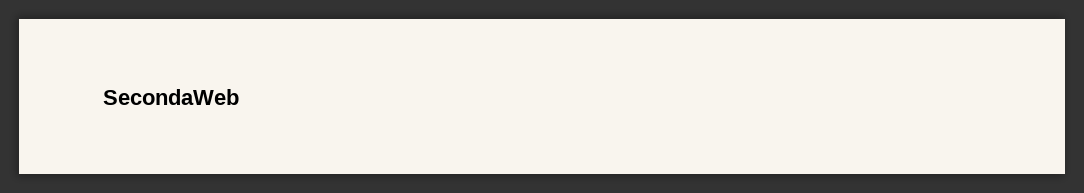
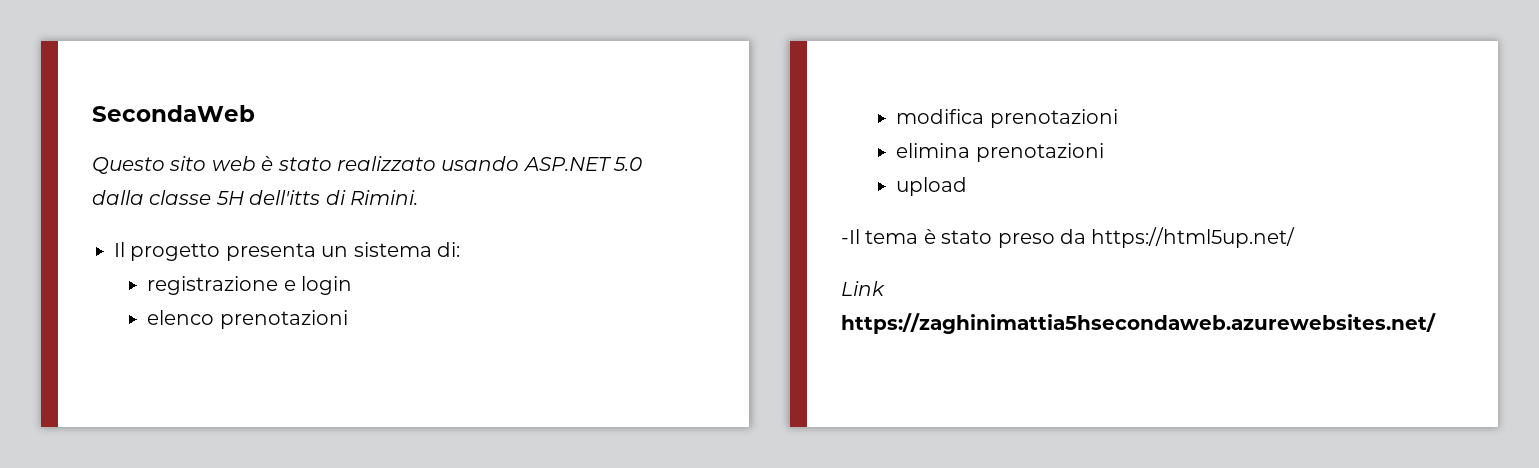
+ Questo sito web è stato realizzato usando ASP.NET 5.0 dalla classe 5H dell'itts di Rimini.
+ Il progetto presenta un sistema di:
+ registrazione e login
+ elenco prenotazioni
+ modifica prenotazioni
+ elimina prenotazioni
+ upload
+ -Il tema è stato preso da https://html5up.net/
+ Link https://zaghinimattia5hsecondaweb.azurewebsites.net/

